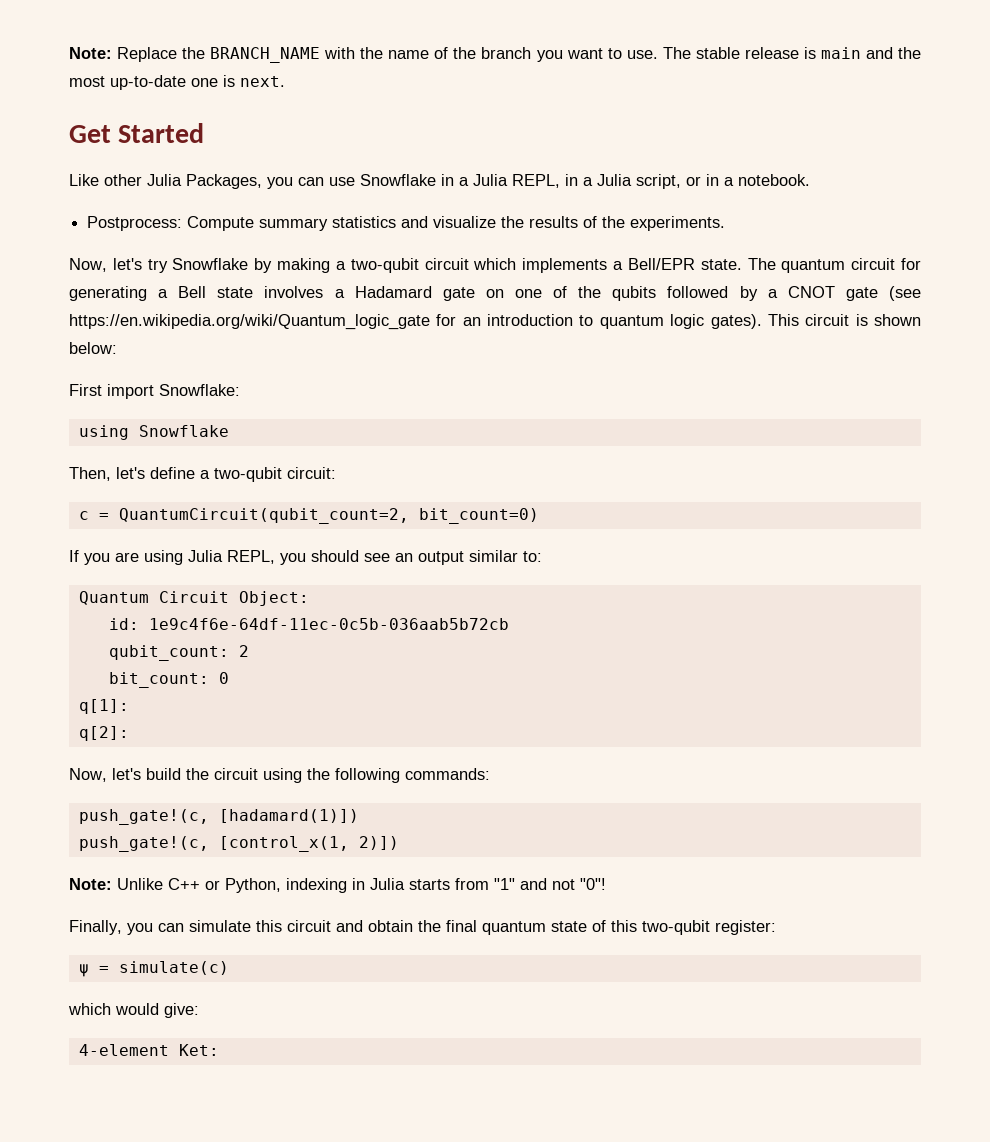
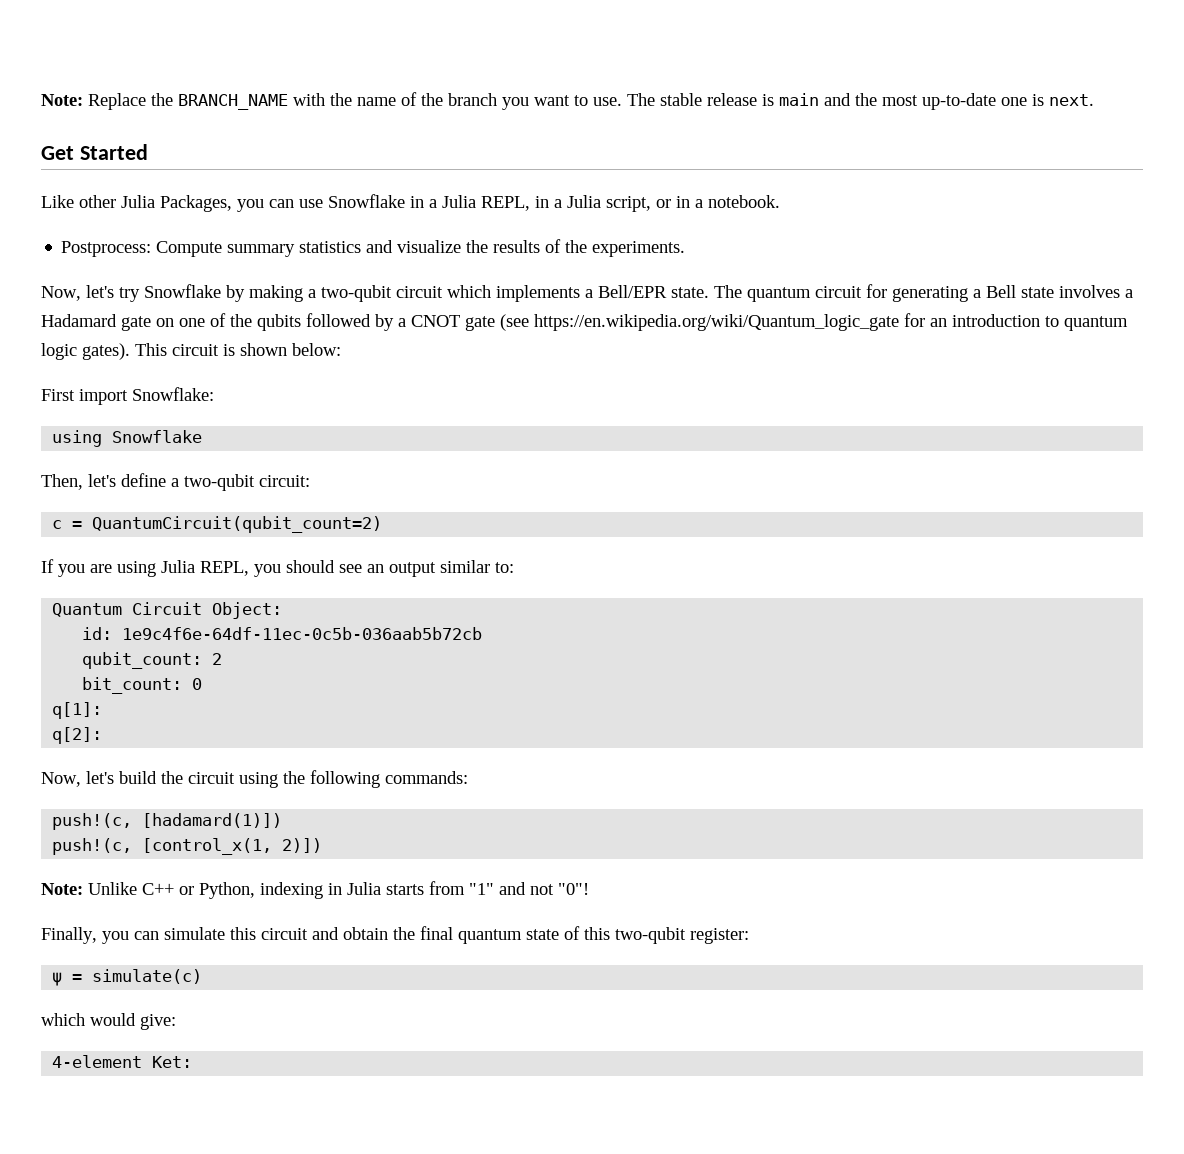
- c = QuantumCircuit(qubit_count=2, bit_count=0)
+ c = QuantumCircuit(qubit_count=2)
- push_gate!(c, [hadamard(1)])
+ push!(c, [hadamard(1)])
- push_gate!(c, [control_x(1, 2)])
+ push!(c, [control_x(1, 2)])

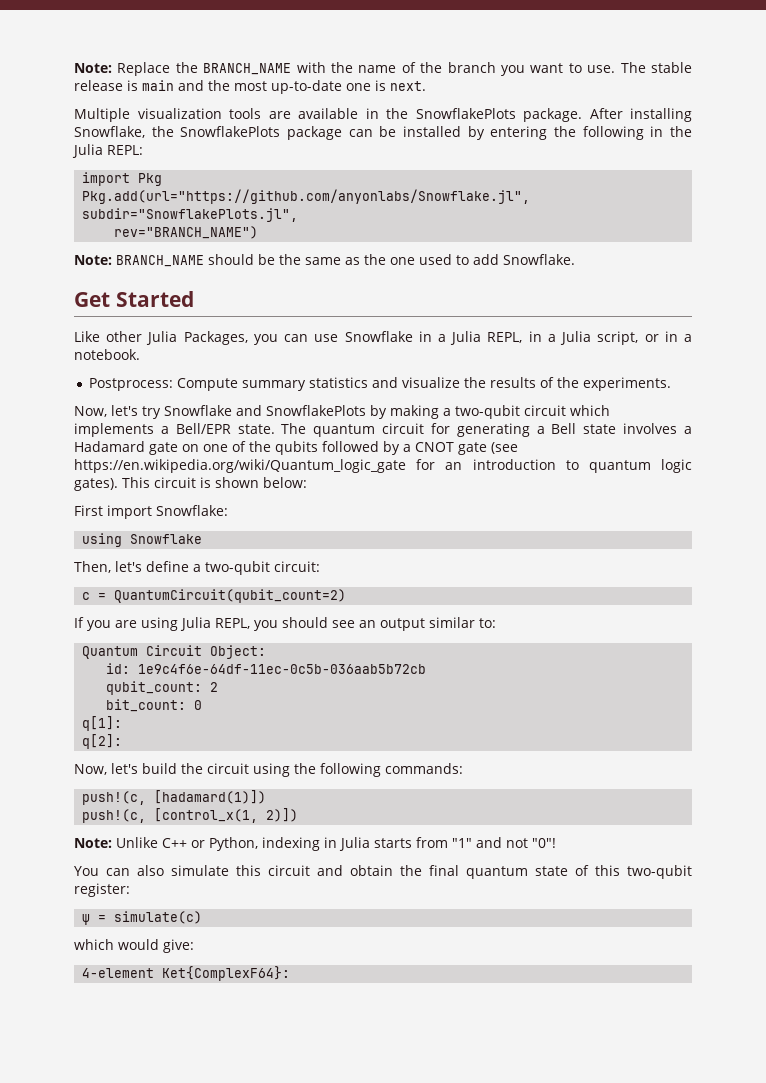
+ Multiple visualization tools are available in the SnowflakePlots package. After installing Snowflake, the SnowflakePlots package can be installed by entering the following in the Julia REPL:
+ import Pkg
+ Pkg.add(url="https://github.com/anyonlabs/Snowflake.jl", subdir="SnowflakePlots.jl",
+ rev="BRANCH_NAME")
+ Note: BRANCH_NAME should be the same as the one used to add Snowflake.
- Now, let's try Snowflake by making a two-qubit circuit which implements a Bell/EPR state.
+ Now, let's try Snowflake and SnowflakePlots by making a two-qubit circuit which implements a Bell/EPR state.
- Finally, you can simulate this circuit and obtain the final quantum state of this two-qubit register:
+ You can also simulate this circuit and obtain the final quantum state of this two-qubit register:
- 4-element Ket:
+ 4-element Ket{ComplexF64}:

